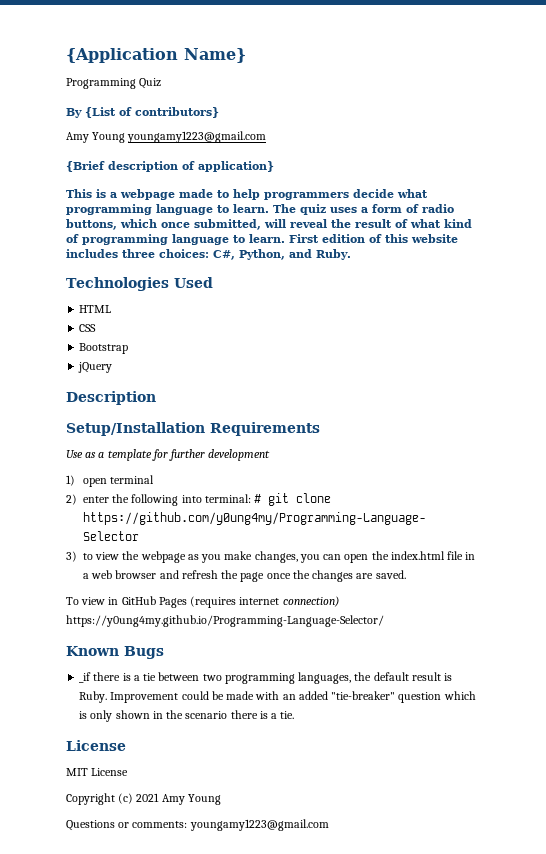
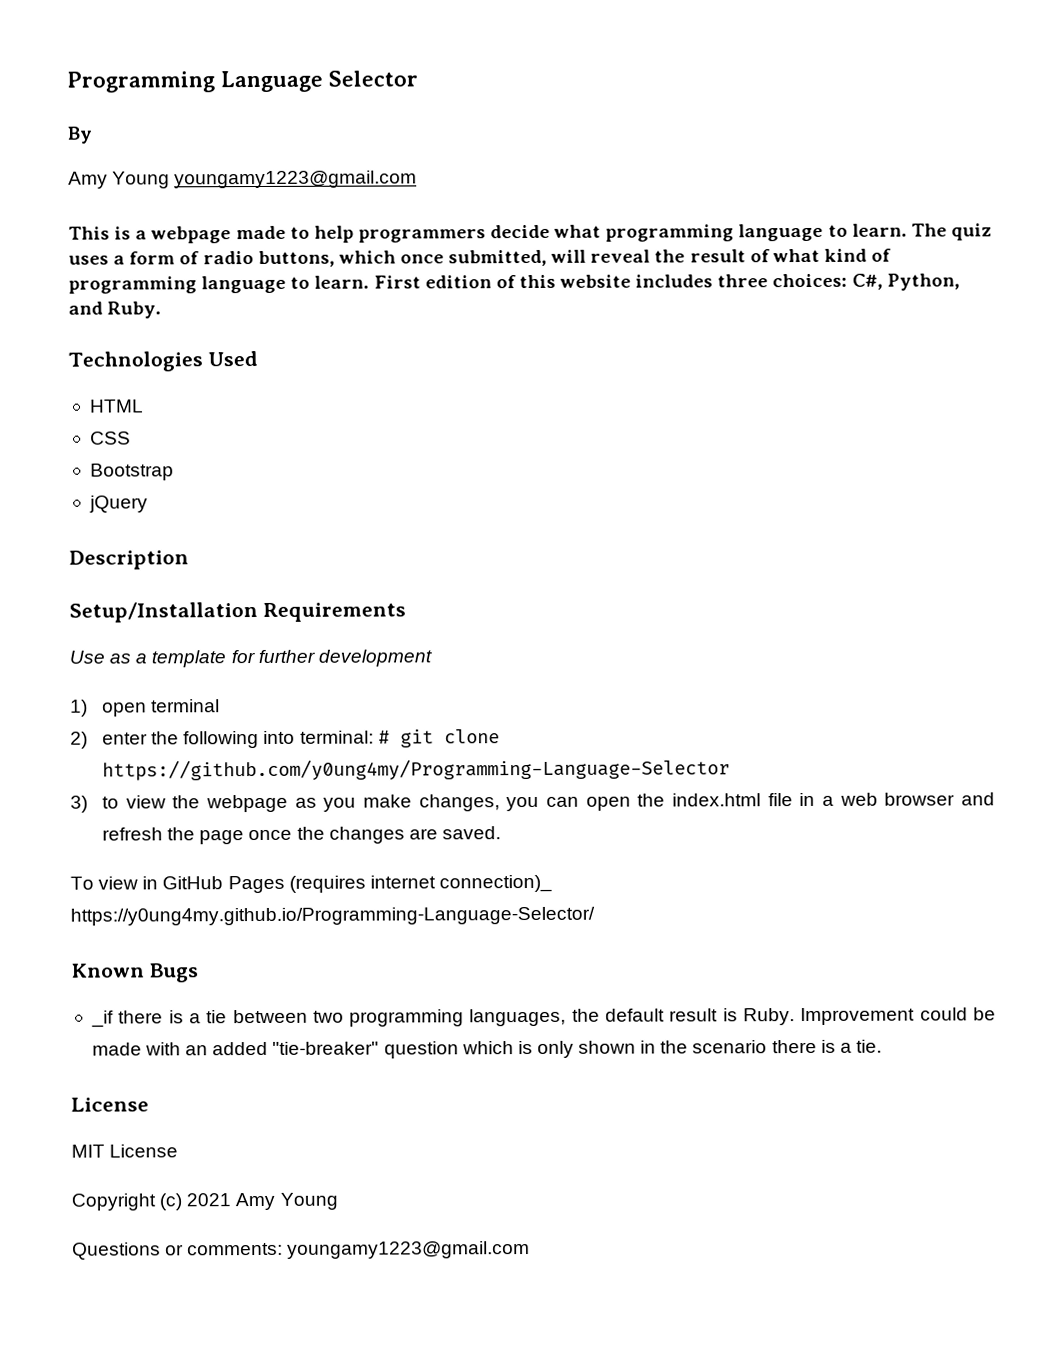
- {Application Name}
- Programming Quiz
- By {List of contributors}
+ Programming Language Selector
+ By
- {Brief description of application}
- To view in GitHub Pages (requires internet connection) https://y0ung4my.github.io/Programming-Language-Selector/
+ To view in GitHub Pages (requires internet connection)_ https://y0ung4my.github.io/Programming-Language-Selector/

